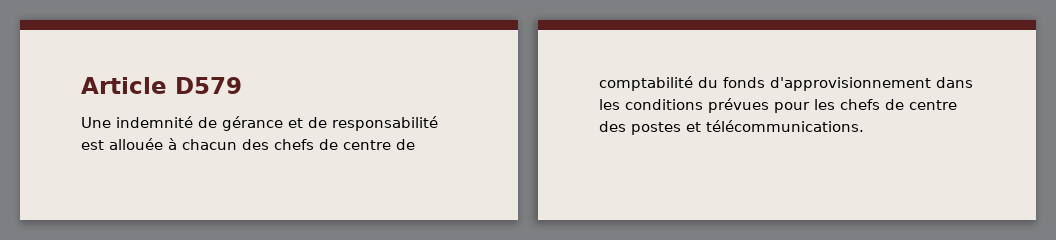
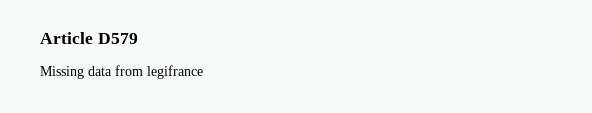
- Une indemnité de gérance et de responsabilité est allouée à chacun des chefs de centre de comptabilité du fonds d'approvisionnement dans les conditions prévues pour les chefs de centre des postes et télécommunications.
+ Missing data from legifrance

